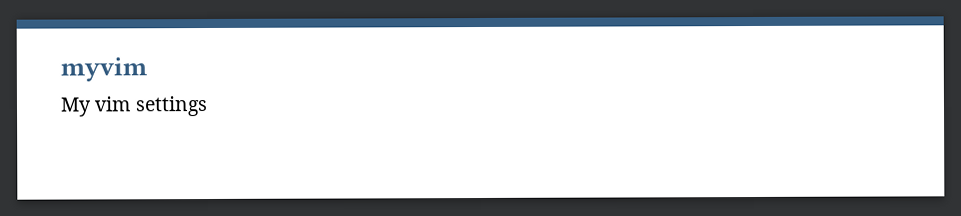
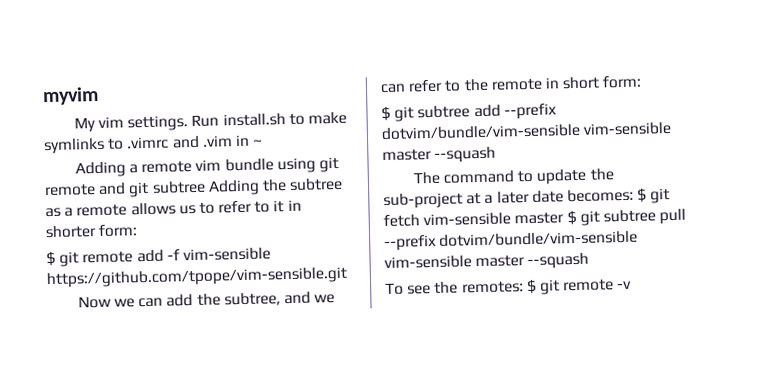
- My vim settings
+ My vim settings. Run install.sh to make symlinks to .vimrc and .vim in ~
+ Adding a remote vim bundle using git remote and git subtree Adding the subtree as a remote allows us to refer to it in shorter form:
+ $ git remote add -f vim-sensible https://github.com/tpope/vim-sensible.git
+ Now we can add the subtree, and we can refer to the remote in short form:
+ $ git subtree add --prefix dotvim/bundle/vim-sensible vim-sensible master --squash
+ The command to update the sub-project at a later date becomes: $ git fetch vim-sensible master $ git subtree pull --prefix dotvim/bundle/vim-sensible vim-sensible master --squash
+ To see the remotes: $ git remote -v

